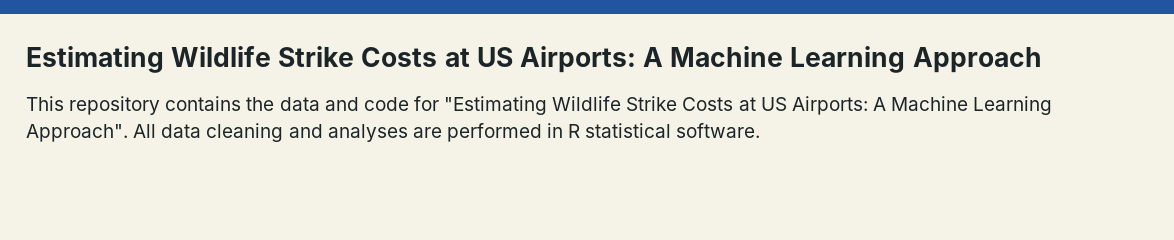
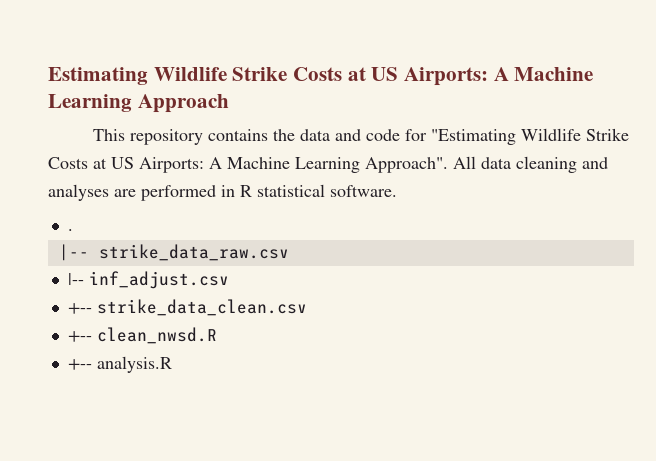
+ .
+ |-- strike_data_raw.csv
+ |-- inf_adjust.csv
+ +-- strike_data_clean.csv
+ +-- clean_nwsd.R
+ +-- analysis.R

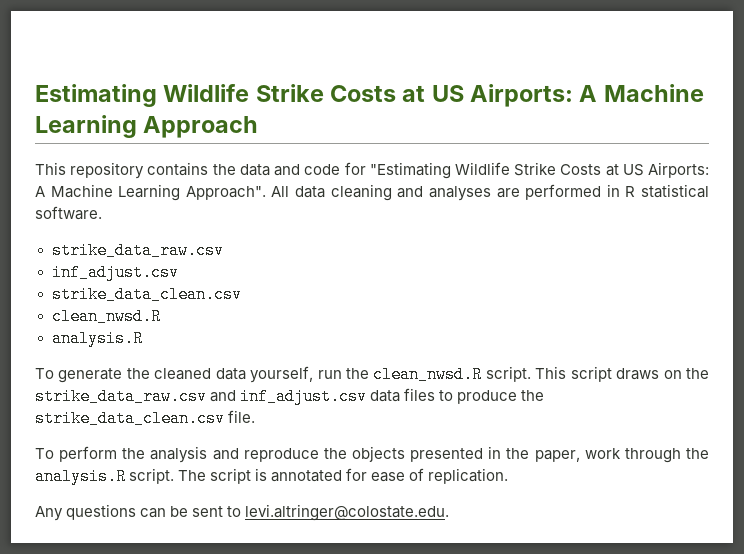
  All data cleaning and analyses are performed in R statistical software.
- .
- |-- strike_data_raw.csv
- |-- inf_adjust.csv
- +-- strike_data_clean.csv
- +-- clean_nwsd.R
- +-- analysis.R
+ strike_data_raw.csv
+ inf_adjust.csv
+ strike_data_clean.csv
+ clean_nwsd.R
+ analysis.R
+ To generate the cleaned data yourself, run the clean_nwsd.R script. This script draws on the strike_data_raw.csv and inf_adjust.csv data files to produce the strike_data_clean.csv file.
+ To perform the analysis and reproduce the objects presented in the paper, work through the analysis.R script. The script is annotated for ease of replication.
+ Any questions can be sent to levi.altringer@colostate.edu.

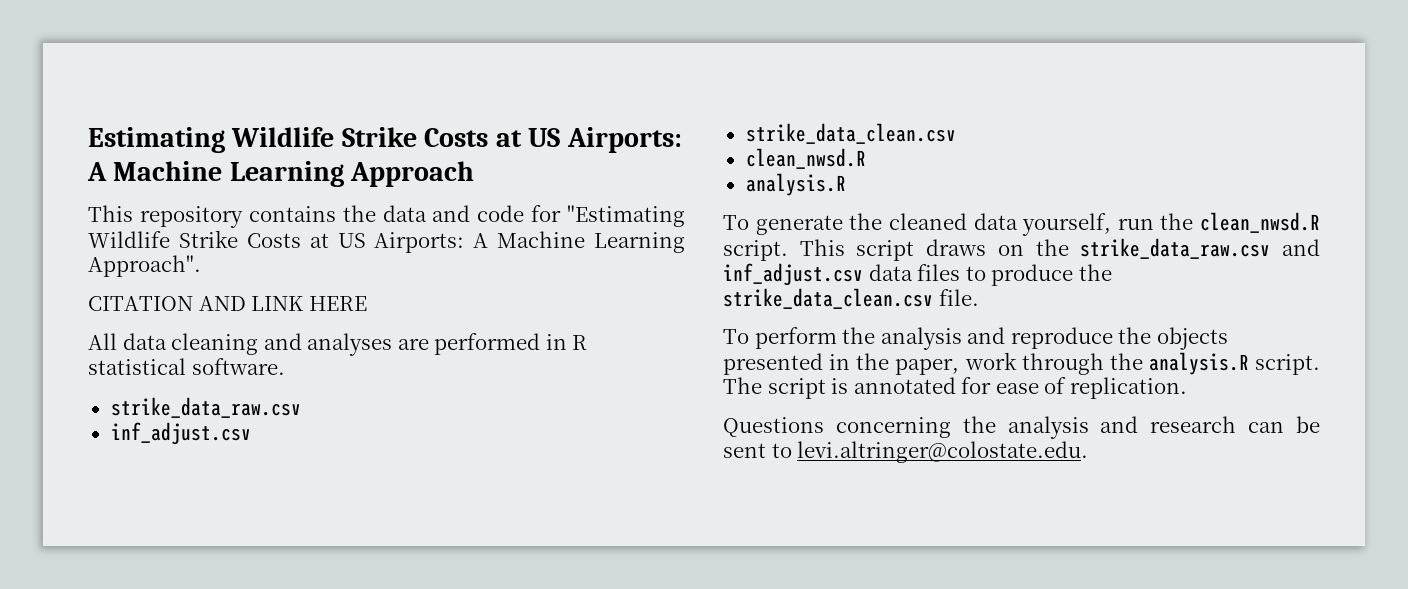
- This repository contains the data and code for "Estimating Wildlife Strike Costs at US Airports: A Machine Learning Approach". All data cleaning and analyses are performed in R statistical software.
+ This repository contains the data and code for "Estimating Wildlife Strike Costs at US Airports: A Machine Learning Approach".
+ CITATION AND LINK HERE
+ All data cleaning and analyses are performed in R statistical software.
- Any questions can be sent to levi.altringer@colostate.edu.
+ Questions concerning the analysis and research can be sent to levi.altringer@colostate.edu.

